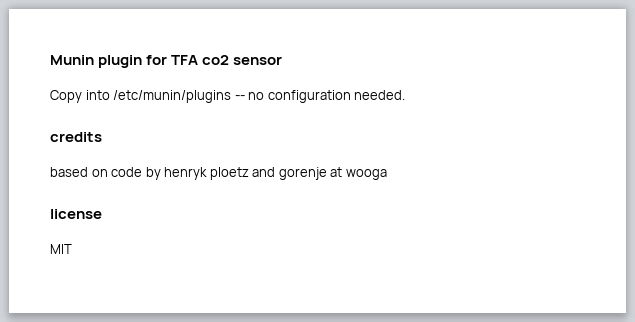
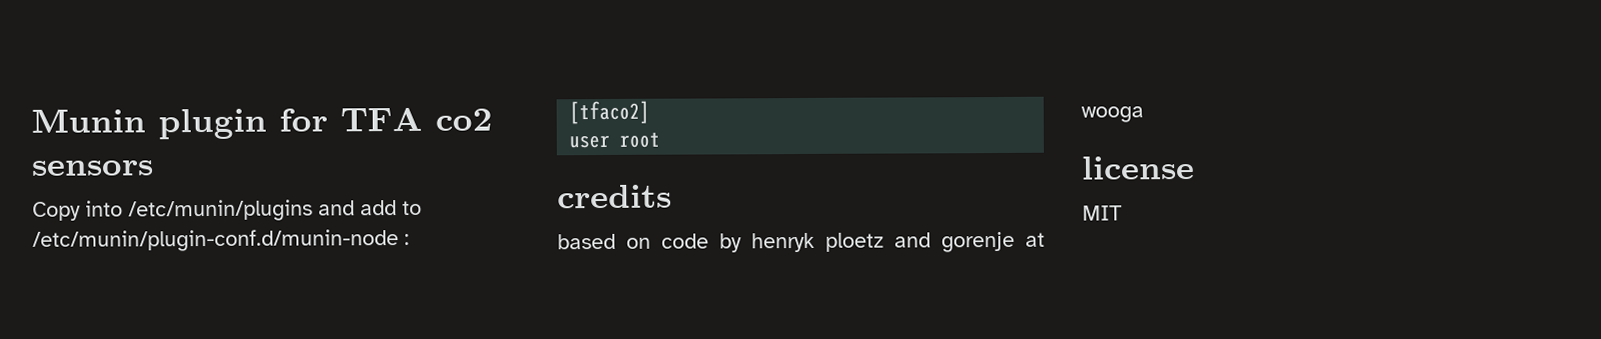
- Munin plugin for TFA co2 sensor
+ Munin plugin for TFA co2 sensors
- Copy into /etc/munin/plugins -- no configuration needed.
+ Copy into /etc/munin/plugins and add to /etc/munin/plugin-conf.d/munin-node :
+ [tfaco2]
+ user root

